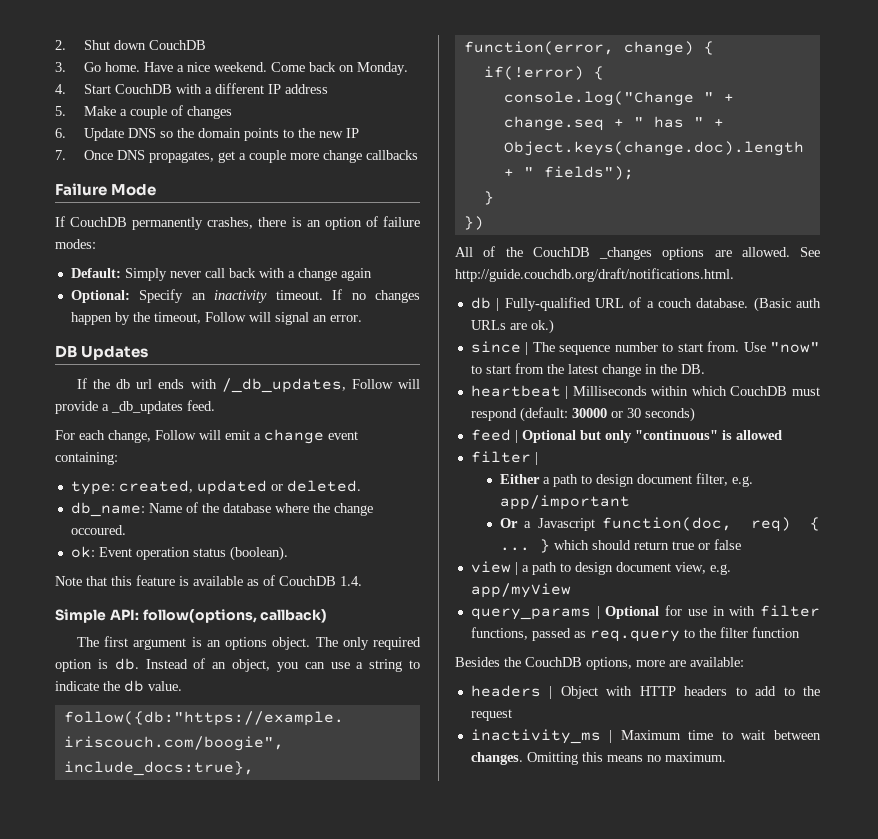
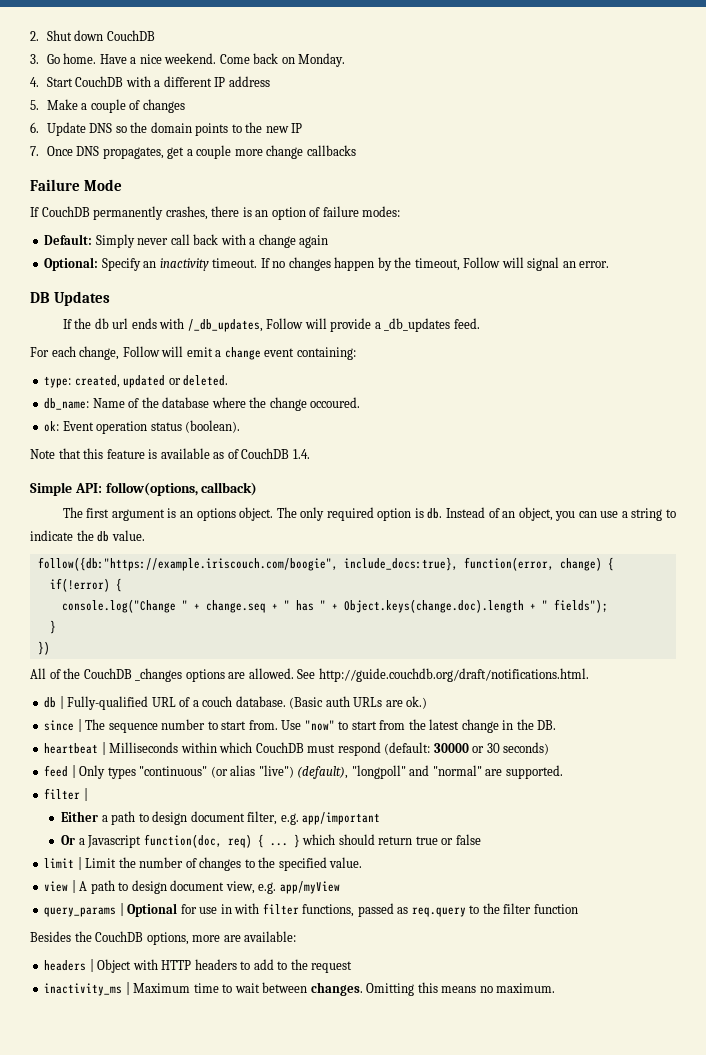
- feed | Optional but only "continuous" is allowed
+ feed | Only types "continuous" (or alias "live") (default), "longpoll" and "normal" are supported.
+ limit | Limit the number of changes to the specified value.
- view | a path to design document view, e.g. app/myView
+ view | A path to design document view, e.g. app/myView

